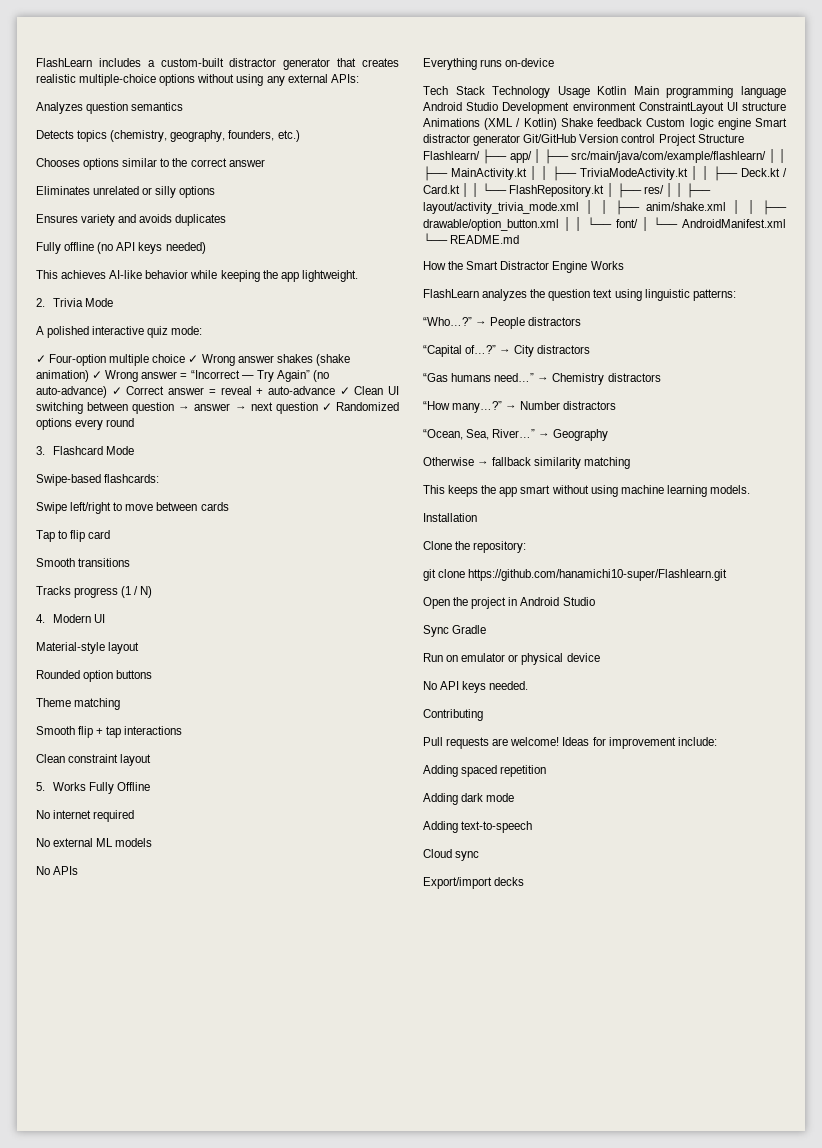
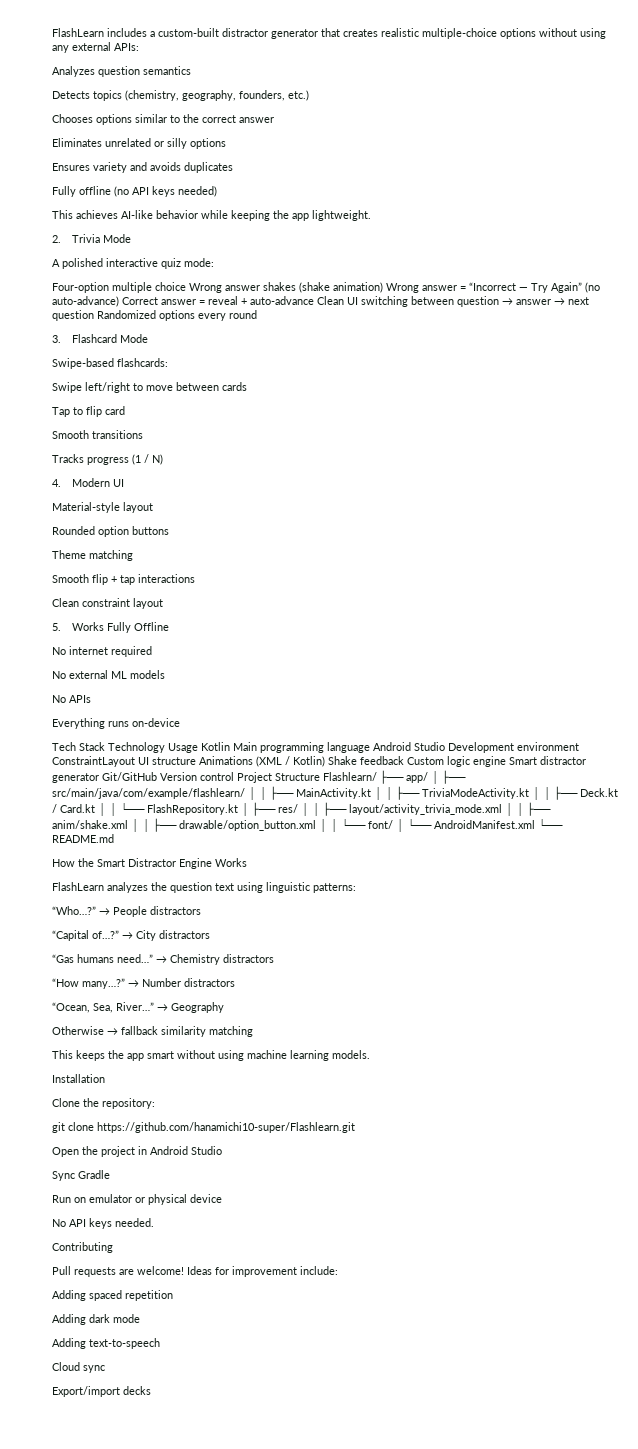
- ✓ Four-option multiple choice ✓ Wrong answer shakes (shake animation) ✓ Wrong answer = “Incorrect — Try Again” (no auto-advance) ✓ Correct answer = reveal + auto-advance ✓ Clean UI switching between question → answer → next question ✓ Randomized options every round
+ Four-option multiple choice Wrong answer shakes (shake animation) Wrong answer = “Incorrect — Try Again” (no auto-advance) Correct answer = reveal + auto-advance Clean UI switching between question → answer → next question Randomized options every round

